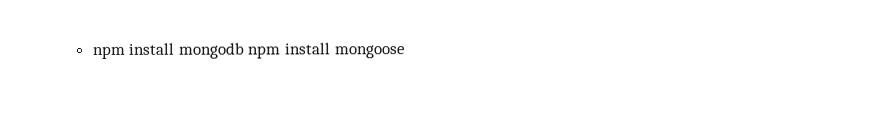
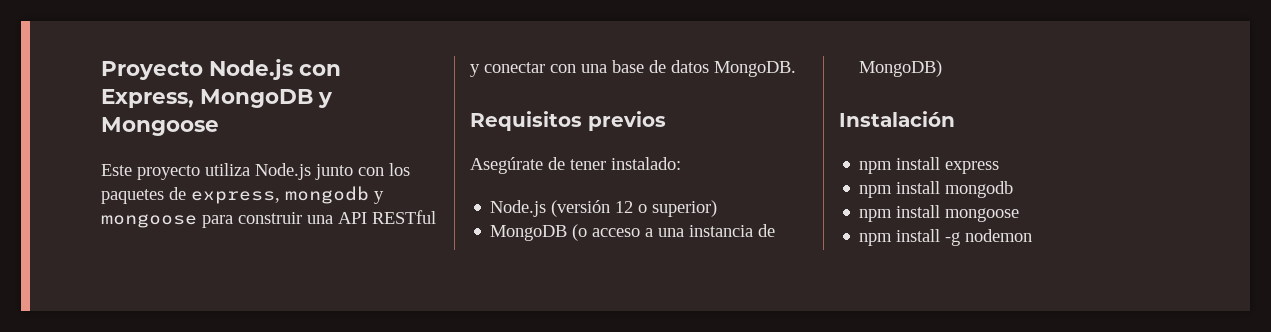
+ Proyecto Node.js con Express, MongoDB y Mongoose
+ Este proyecto utiliza Node.js junto con los paquetes de express, mongodb y mongoose para construir una API RESTful y conectar con una base de datos MongoDB.
+ Requisitos previos
+ Asegúrate de tener instalado:
+ Node.js (versión 12 o superior)
+ MongoDB (o acceso a una instancia de MongoDB)
+ Instalación
+ npm install express
- npm install mongodb npm install mongoose
+ npm install mongodb
+ npm install mongoose
+ npm install -g nodemon

